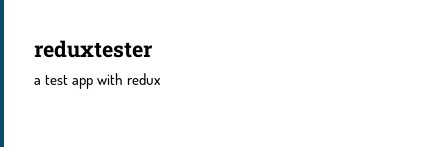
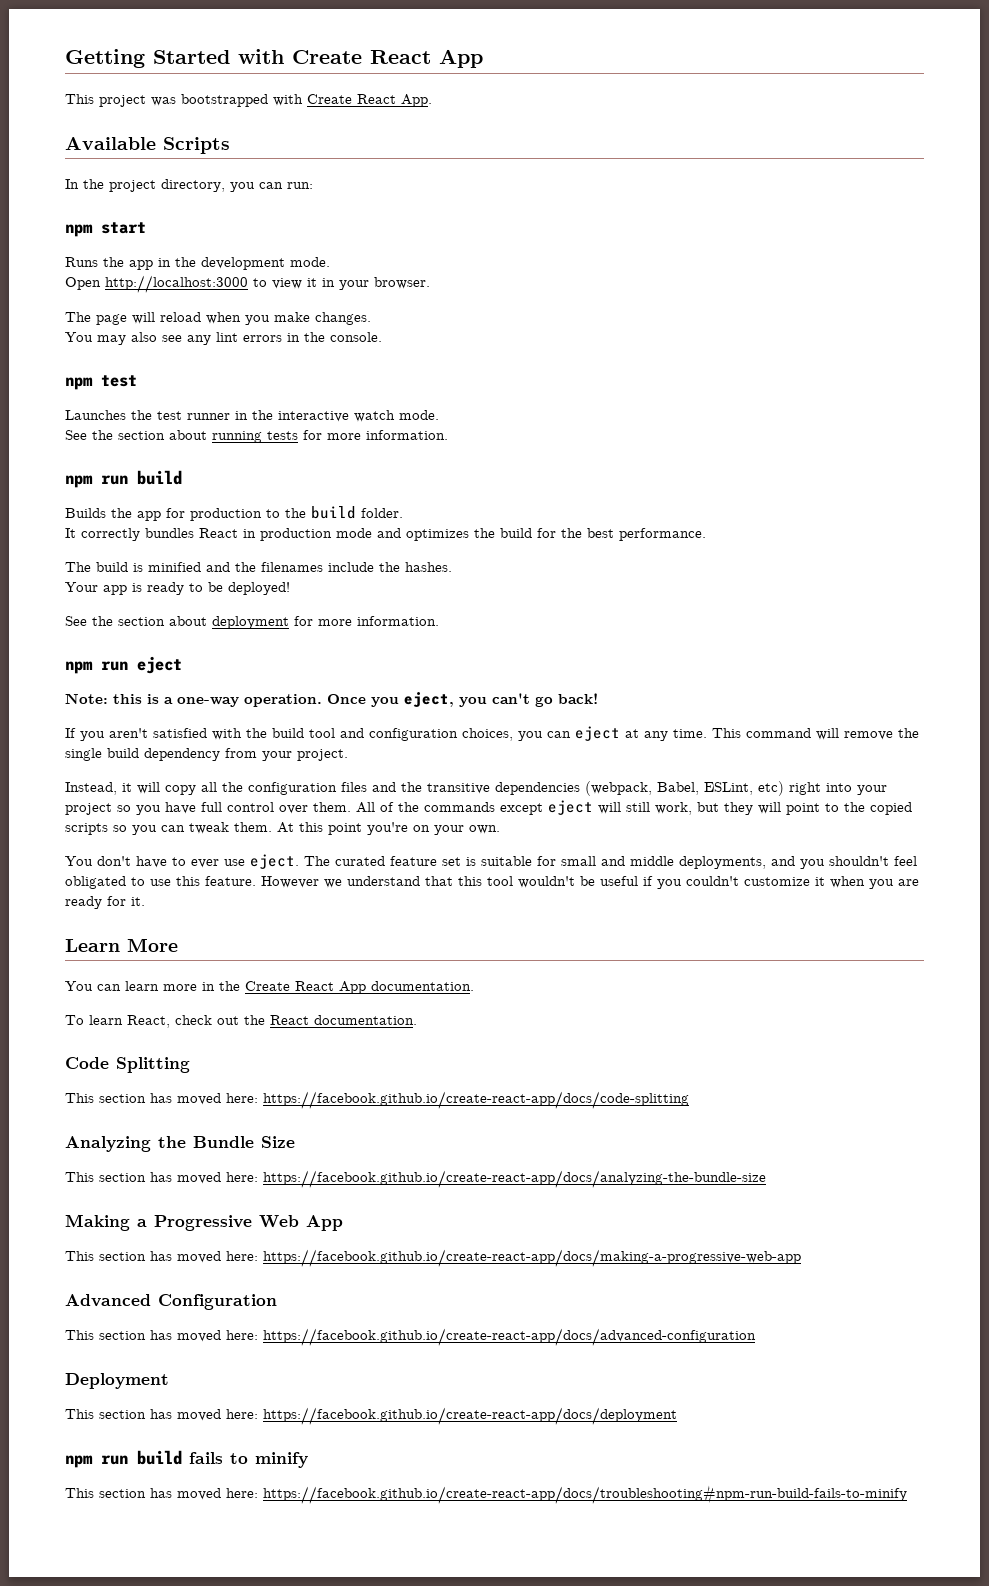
- reduxtester
- a test app with redux
+ Getting Started with Create React App
+ This project was bootstrapped with Create React App.
+ Available Scripts
+ In the project directory, you can run:
+ npm start
+ Runs the app in the development mode.
+ Open http://localhost:3000 to view it in your browser.
+ The page will reload when you make changes.
+ You may also see any lint errors in the console.
+ npm test
+ Launches the test runner in the interactive watch mode.
+ See the section about running tests for more information.
+ npm run build
+ Builds the app for production to the build folder.
+ It correctly bundles React in production mode and optimizes the build for the best performance.
+ The build is minified and the filenames include the hashes.
+ Your app is ready to be deployed!
+ See the section about deployment for more information.
+ npm run eject
+ Note: this is a one-way operation. Once you eject, you can't go back!
+ If you aren't satisfied with the build tool and configuration choices, you can eject at any time. This command will remove the single build dependency from your project.
+ Instead, it will copy all the configuration files and the transitive dependencies (webpack, Babel, ESLint, etc) right into your project so you have full control over them. All of the commands except eject will still work, but they will point to the copied scripts so you can tweak them. At this point you're on your own.
+ You don't have to ever use eject. The curated feature set is suitable for small and middle deployments, and you shouldn't feel obligated to use this feature. However we understand that this tool wouldn't be useful if you couldn't customize it when you are ready for it.
+ Learn More
+ You can learn more in the Create React App documentation.
+ To learn React, check out the React documentation.
+ Code Splitting
+ This section has moved here: https://facebook.github.io/create-react-app/docs/code-splitting
+ Analyzing the Bundle Size
+ This section has moved here: https://facebook.github.io/create-react-app/docs/analyzing-the-bundle-size
+ Making a Progressive Web App
+ This section has moved here: https://facebook.github.io/create-react-app/docs/making-a-progressive-web-app
+ Advanced Configuration
+ This section has moved here: https://facebook.github.io/create-react-app/docs/advanced-configuration
+ Deployment
+ This section has moved here: https://facebook.github.io/create-react-app/docs/deployment
+ npm run build fails to minify
+ This section has moved here: https://facebook.github.io/create-react-app/docs/troubleshooting#npm-run-build-fails-to-minify

